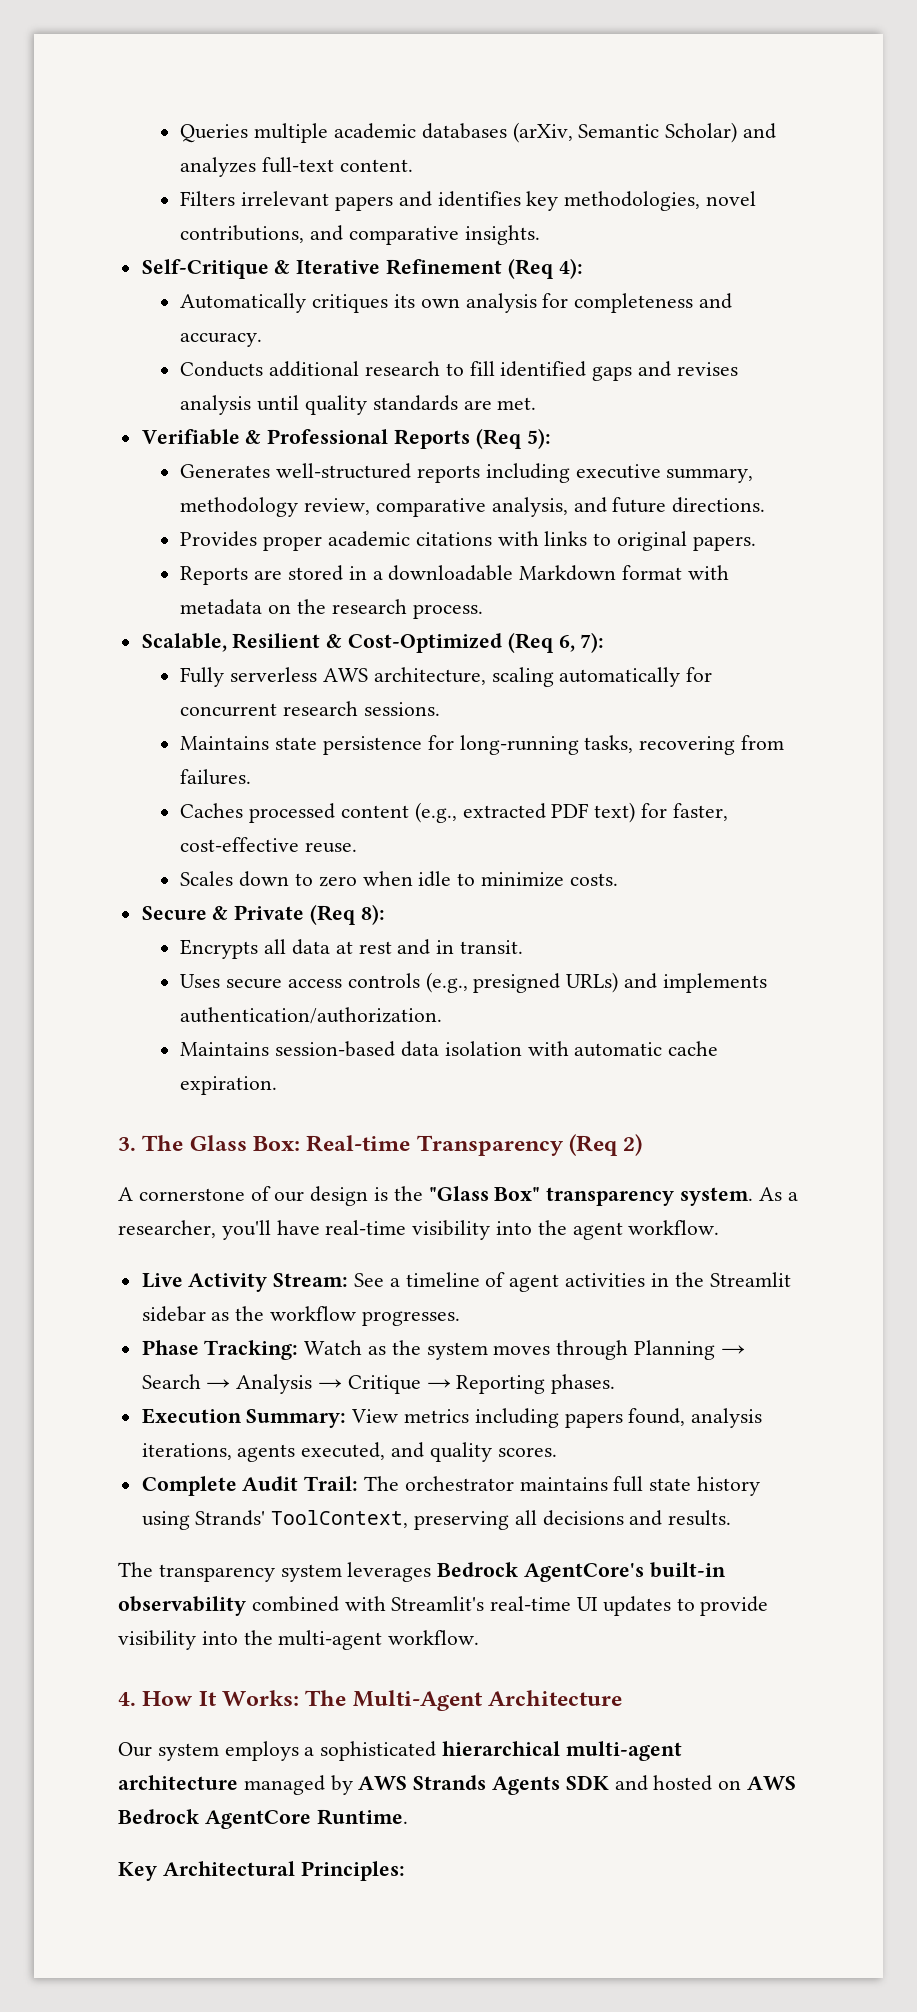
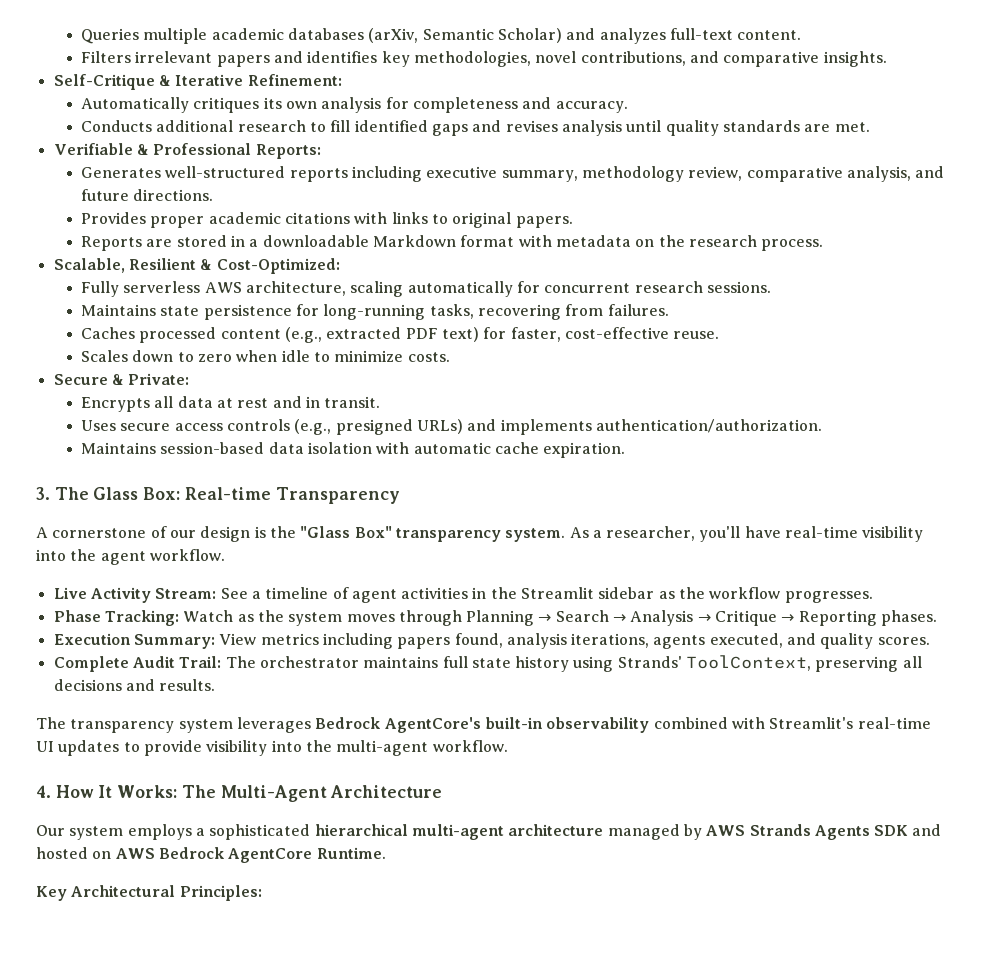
- Self-Critique & Iterative Refinement (Req 4):
+ Self-Critique & Iterative Refinement:
- Verifiable & Professional Reports (Req 5):
+ Verifiable & Professional Reports:
- Scalable, Resilient & Cost-Optimized (Req 6, 7):
+ Scalable, Resilient & Cost-Optimized:
- Secure & Private (Req 8):
+ Secure & Private:
- 3. The Glass Box: Real-time Transparency (Req 2)
+ 3. The Glass Box: Real-time Transparency

